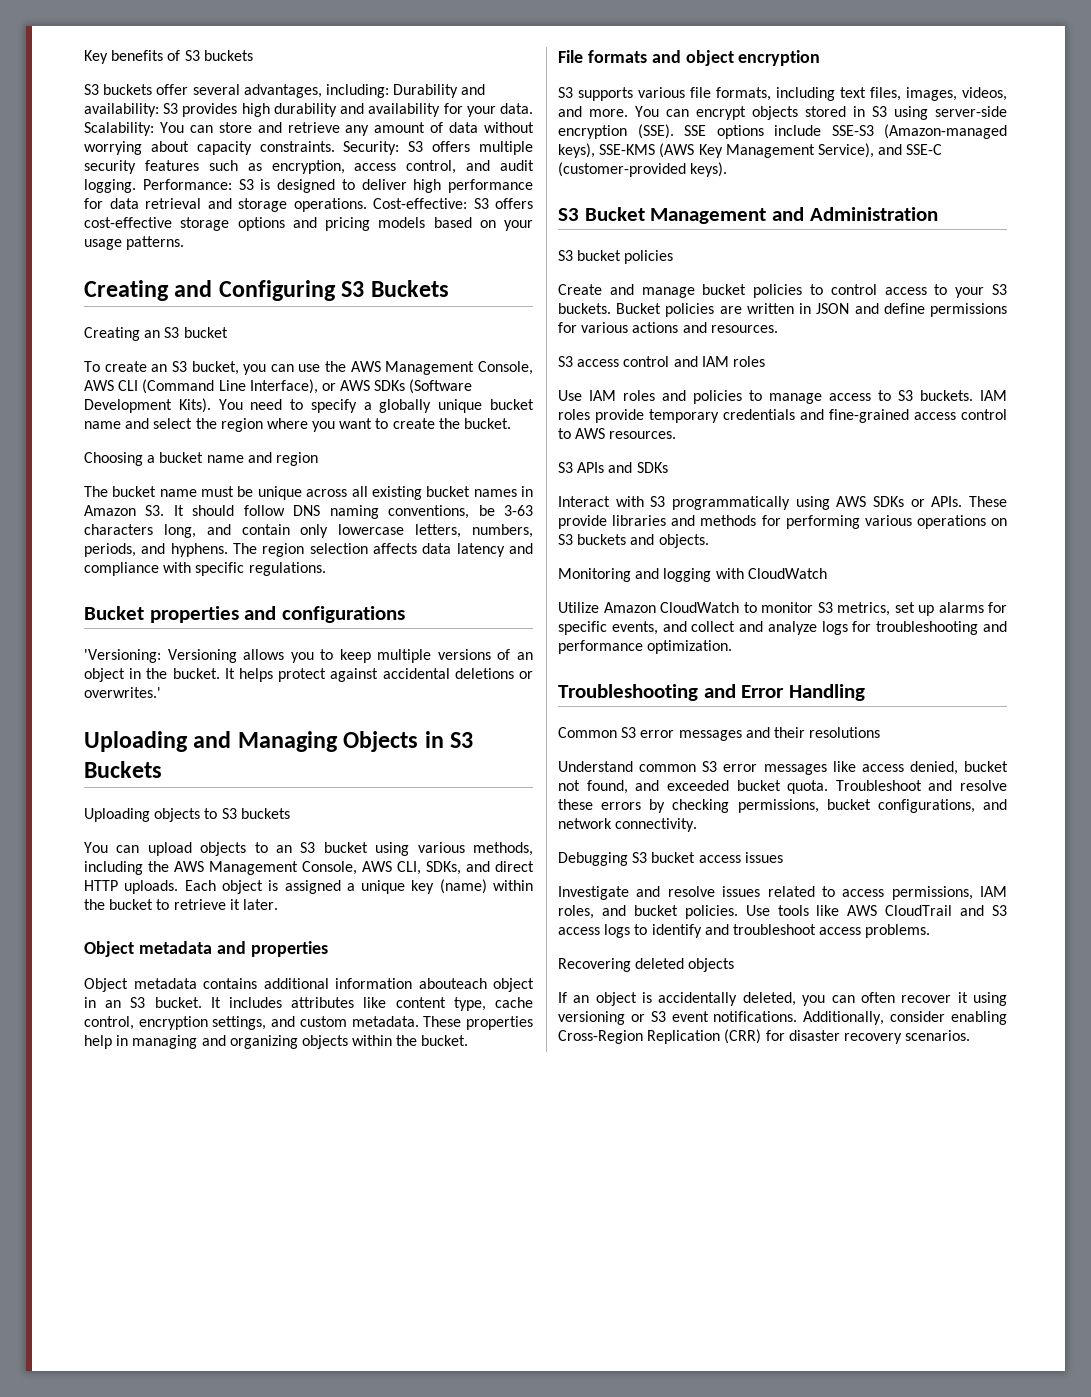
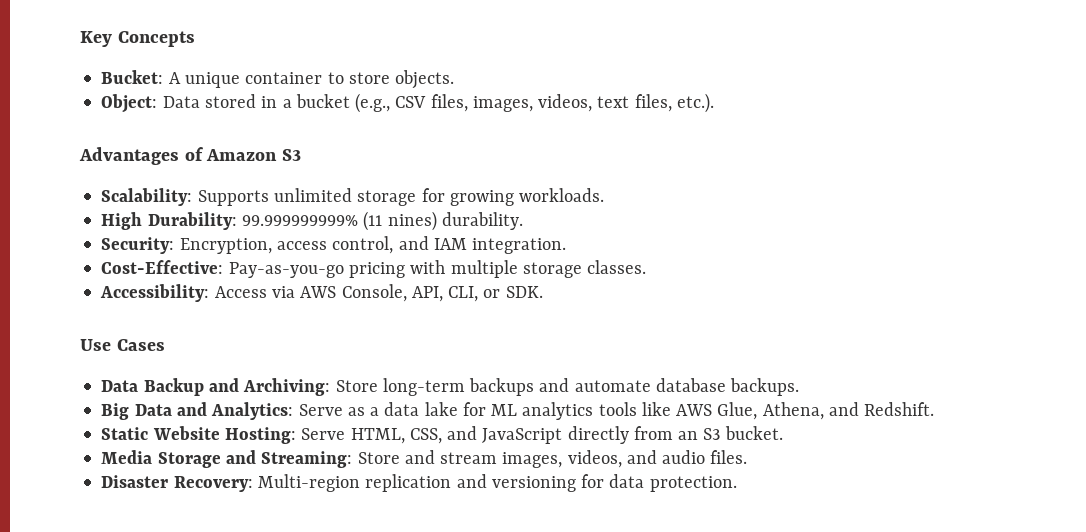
- Key benefits of S3 buckets
- S3 buckets offer several advantages, including: Durability and availability: S3 provides high durability and availability for your data. Scalability: You can store and retrieve any amount of data without worrying about capacity constraints. Security: S3 offers multiple security features such as encryption, access control, and audit logging. Performance: S3 is designed to deliver high performance for data retrieval and storage operations. Cost-effective: S3 offers cost-effective storage options and pricing models based on your usage patterns.
- Creating and Configuring S3 Buckets
- Creating an S3 bucket
- To create an S3 bucket, you can use the AWS Management Console, AWS CLI (Command Line Interface), or AWS SDKs (Software Development Kits). You need to specify a globally unique bucket name and select the region where you want to create the bucket.
- Choosing a bucket name and region
- The bucket name must be unique across all existing bucket names in Amazon S3. It should follow DNS naming conventions, be 3-63 characters long, and contain only lowercase letters, numbers, periods, and hyphens. The region selection affects data latency and compliance with specific regulations.
- Bucket properties and configurations
- 'Versioning: Versioning allows you to keep multiple versions of an object in the bucket. It helps protect against accidental deletions or overwrites.'
- Uploading and Managing Objects in S3 Buckets
- Uploading objects to S3 buckets
- You can upload objects to an S3 bucket using various methods, including the AWS Management Console, AWS CLI, SDKs, and direct HTTP uploads. Each object is assigned a unique key (name) within the bucket to retrieve it later.
- Object metadata and properties
- Object metadata contains additional information abouteach object in an S3 bucket. It includes attributes like content type, cache control, encryption settings, and custom metadata. These properties help in managing and organizing objects within the bucket.
- File formats and object encryption
- S3 supports various file formats, including text files, images, videos, and more. You can encrypt objects stored in S3 using server-side encryption (SSE). SSE options include SSE-S3 (Amazon-managed keys), SSE-KMS (AWS Key Management Service), and SSE-C (customer-provided keys).
- S3 Bucket Management and Administration
- S3 bucket policies
- Create and manage bucket policies to control access to your S3 buckets. Bucket policies are written in JSON and define permissions for various actions and resources.
- S3 access control and IAM roles
- Use IAM roles and policies to manage access to S3 buckets. IAM roles provide temporary credentials and fine-grained access control to AWS resources.
- S3 APIs and SDKs
- Interact with S3 programmatically using AWS SDKs or APIs. These provide libraries and methods for performing various operations on S3 buckets and objects.
- Monitoring and logging with CloudWatch
- Utilize Amazon CloudWatch to monitor S3 metrics, set up alarms for specific events, and collect and analyze logs for troubleshooting and performance optimization.
- Troubleshooting and Error Handling
- Common S3 error messages and their resolutions
- Understand common S3 error messages like access denied, bucket not found, and exceeded bucket quota. Troubleshoot and resolve these errors by checking permissions, bucket configurations, and network connectivity.
- Debugging S3 bucket access issues
- Investigate and resolve issues related to access permissions, IAM roles, and bucket policies. Use tools like AWS CloudTrail and S3 access logs to identify and troubleshoot access problems.
- Recovering deleted objects
- If an object is accidentally deleted, you can often recover it using versioning or S3 event notifications. Additionally, consider enabling Cross-Region Replication (CRR) for disaster recovery scenarios.
+ Key Concepts
+ Bucket: A unique container to store objects.
+ Object: Data stored in a bucket (e.g., CSV files, images, videos, text files, etc.).
+ Advantages of Amazon S3
+ Scalability: Supports unlimited storage for growing workloads.
+ High Durability: 99.999999999% (11 nines) durability.
+ Security: Encryption, access control, and IAM integration.
+ Cost-Effective: Pay-as-you-go pricing with multiple storage classes.
+ Accessibility: Access via AWS Console, API, CLI, or SDK.
+ Use Cases
+ Data Backup and Archiving: Store long-term backups and automate database backups.
+ Big Data and Analytics: Serve as a data lake for ML analytics tools like AWS Glue, Athena, and Redshift.
+ Static Website Hosting: Serve HTML, CSS, and JavaScript directly from an S3 bucket.
+ Media Storage and Streaming: Store and stream images, videos, and audio files.
+ Disaster Recovery: Multi-region replication and versioning for data protection.

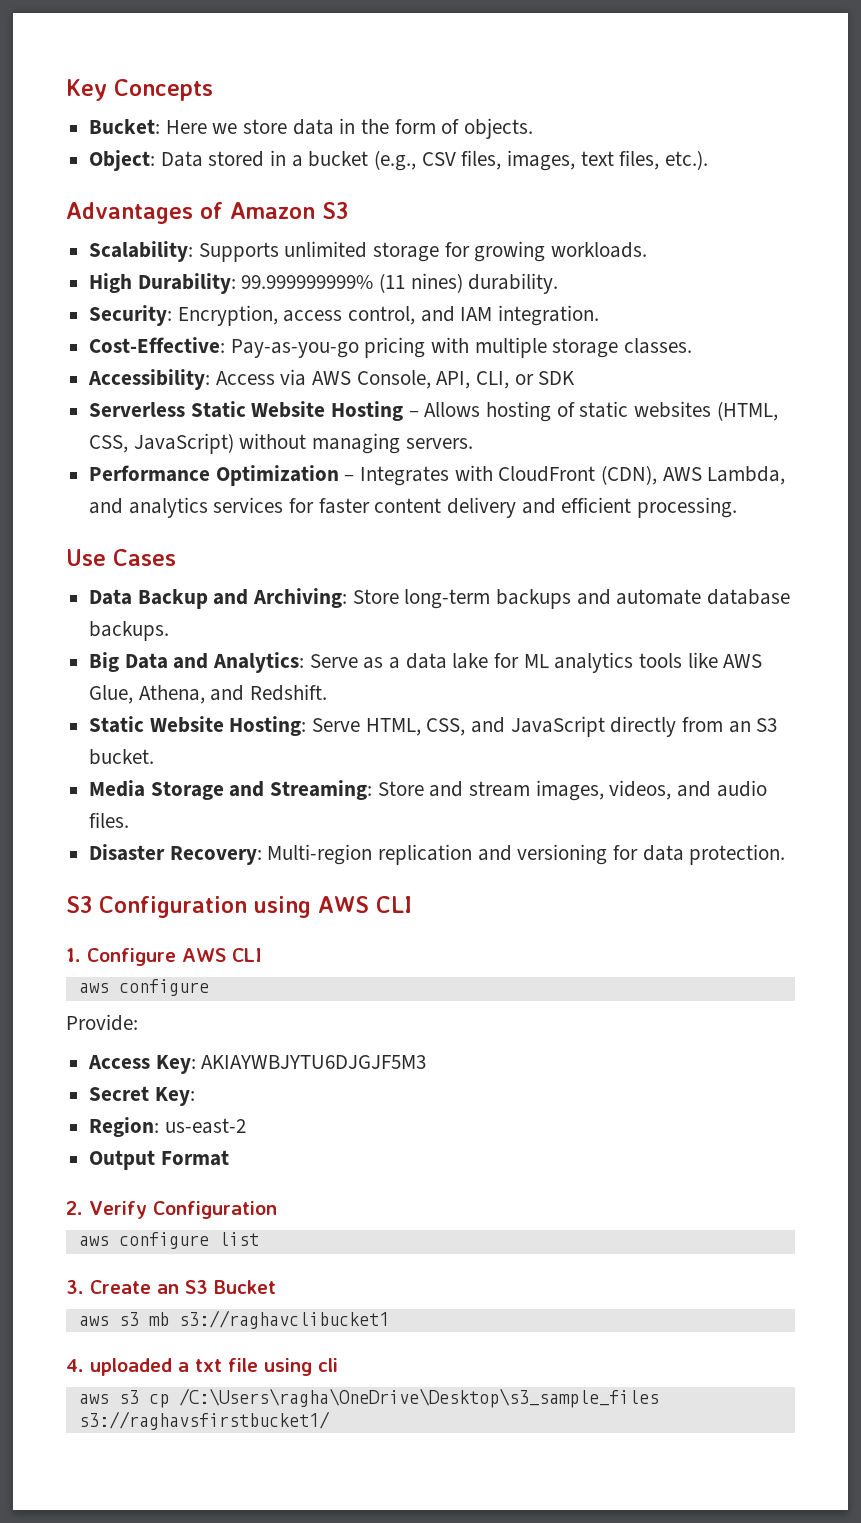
- Bucket: A unique container to store objects.
+ Bucket: Here we store data in the form of objects.
- Object: Data stored in a bucket (e.g., CSV files, images, videos, text files, etc.).
+ Object: Data stored in a bucket (e.g., CSV files, images, text files, etc.).
- Accessibility: Access via AWS Console, API, CLI, or SDK.
+ Accessibility: Access via AWS Console, API, CLI, or SDK
+ Serverless Static Website Hosting – Allows hosting of static websites (HTML, CSS, JavaScript) without managing servers.
+ Performance Optimization – Integrates with CloudFront (CDN), AWS Lambda, and analytics services for faster content delivery and efficient processing.
+ S3 Configuration using AWS CLI
+ 1. Configure AWS CLI
+ aws configure
+ Provide:
+ Access Key: AKIAYWBJYTU6DJGJF5M3
+ Secret Key:
+ Region: us-east-2
+ Output Format
+ 2. Verify Configuration
+ aws configure list
+ 3. Create an S3 Bucket
+ aws s3 mb s3://raghavclibucket1
+ 4. uploaded a txt file using cli
+ aws s3 cp /C:\Users\ragha\OneDrive\Desktop\s3_sample_files s3://raghavsfirstbucket1/

